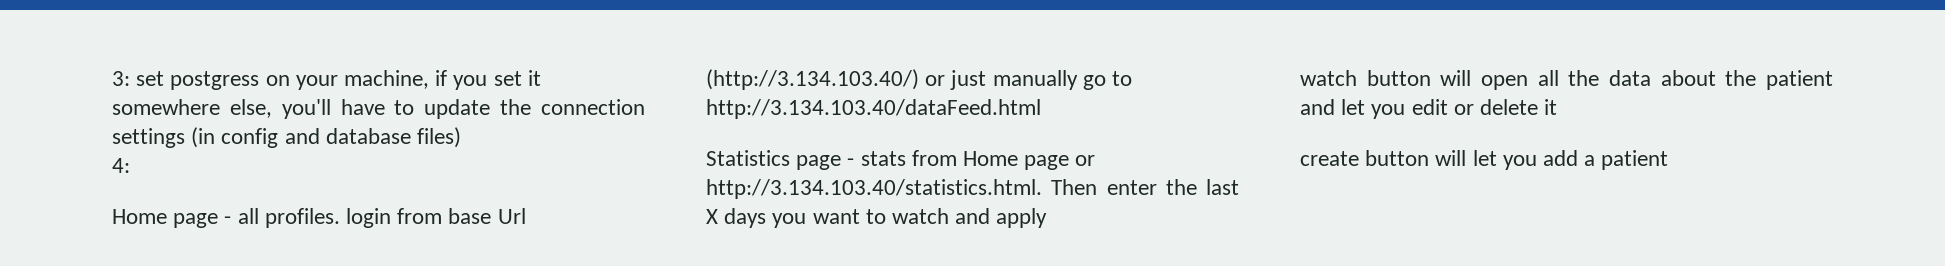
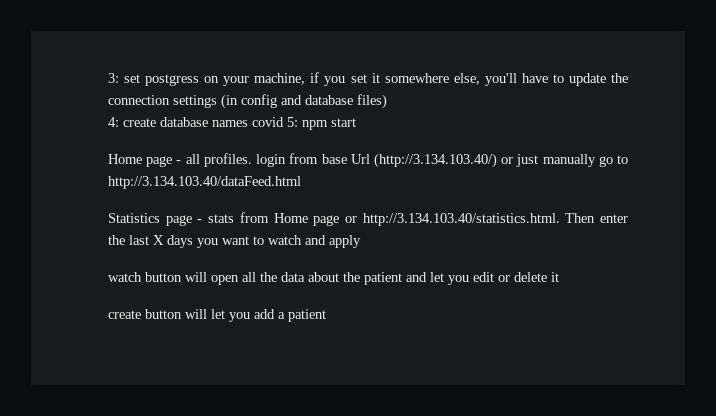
- 4:
+ 4: create database names covid 5: npm start

